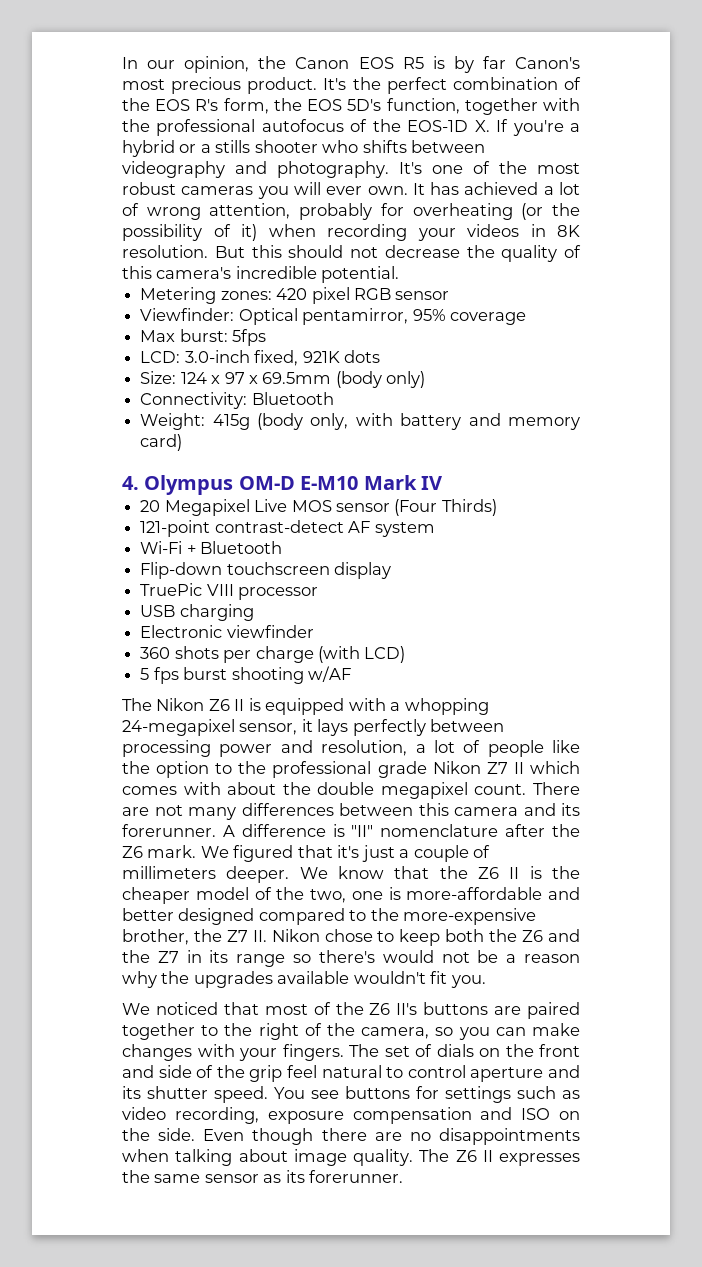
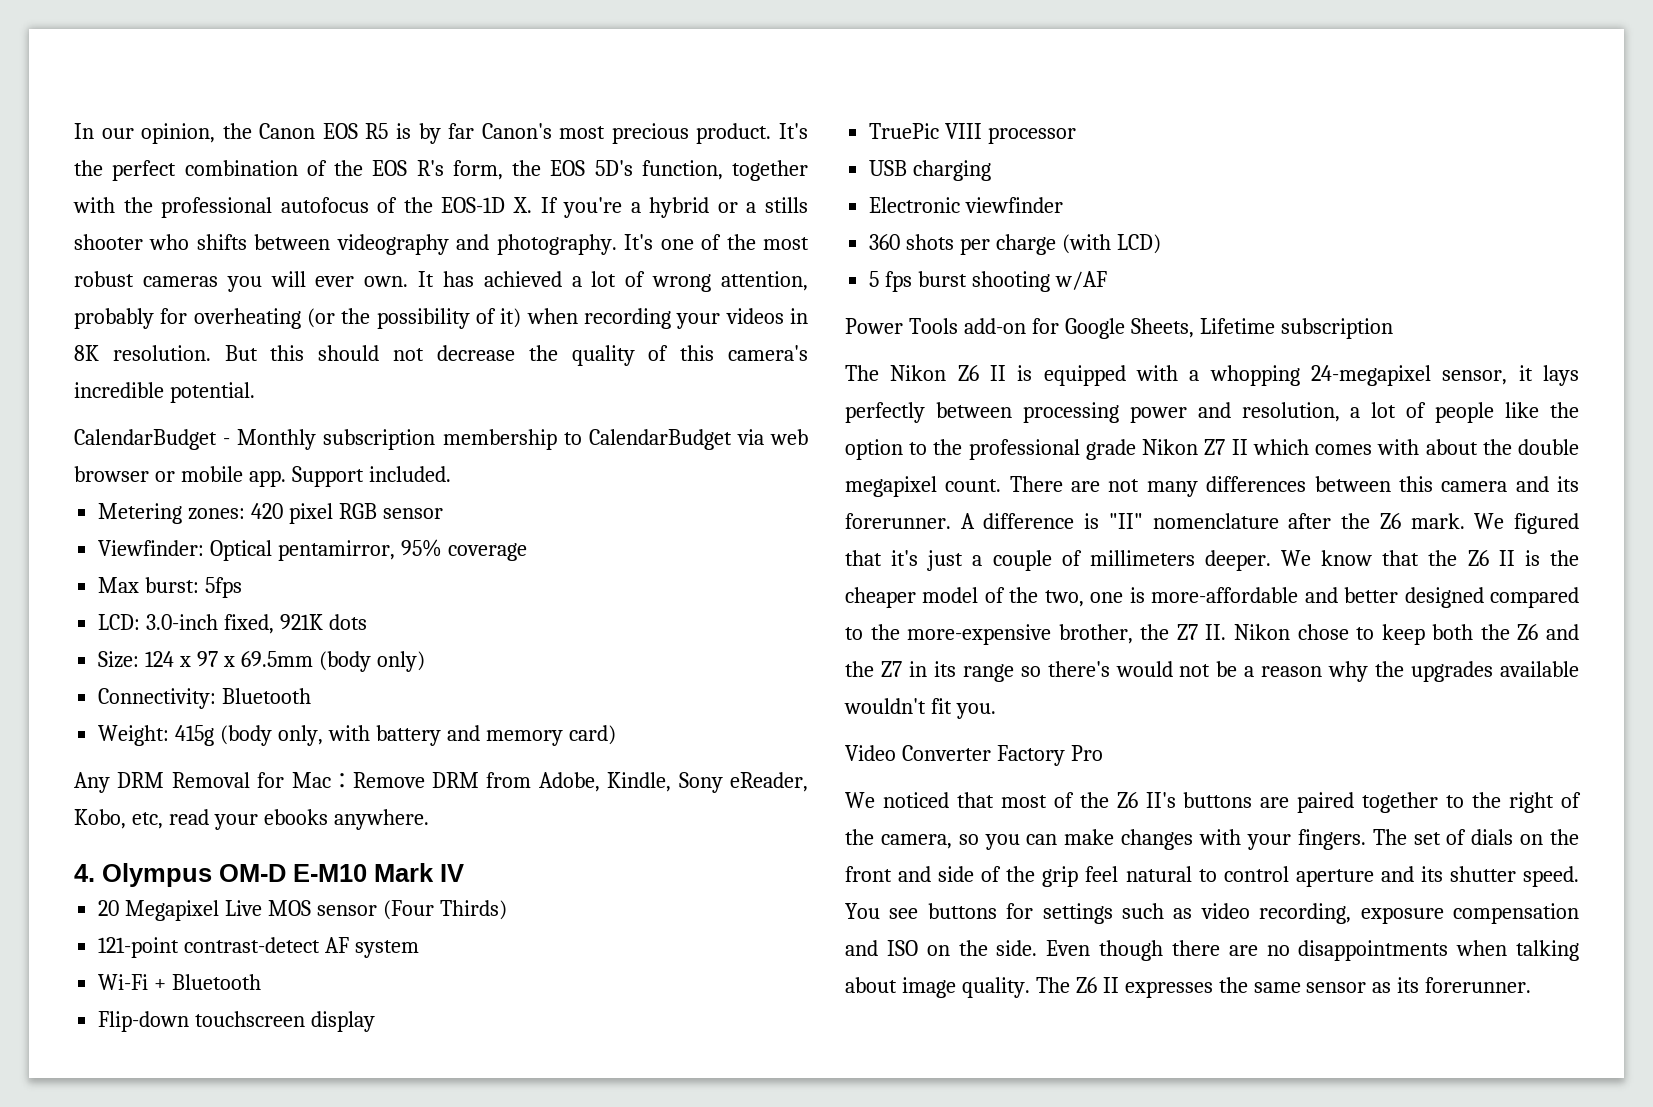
+ CalendarBudget - Monthly subscription membership to CalendarBudget via web browser or mobile app. Support included.
+ Any DRM Removal for Mac：Remove DRM from Adobe, Kindle, Sony eReader, Kobo, etc, read your ebooks anywhere.
+ Power Tools add-on for Google Sheets, Lifetime subscription
+ Video Converter Factory Pro

